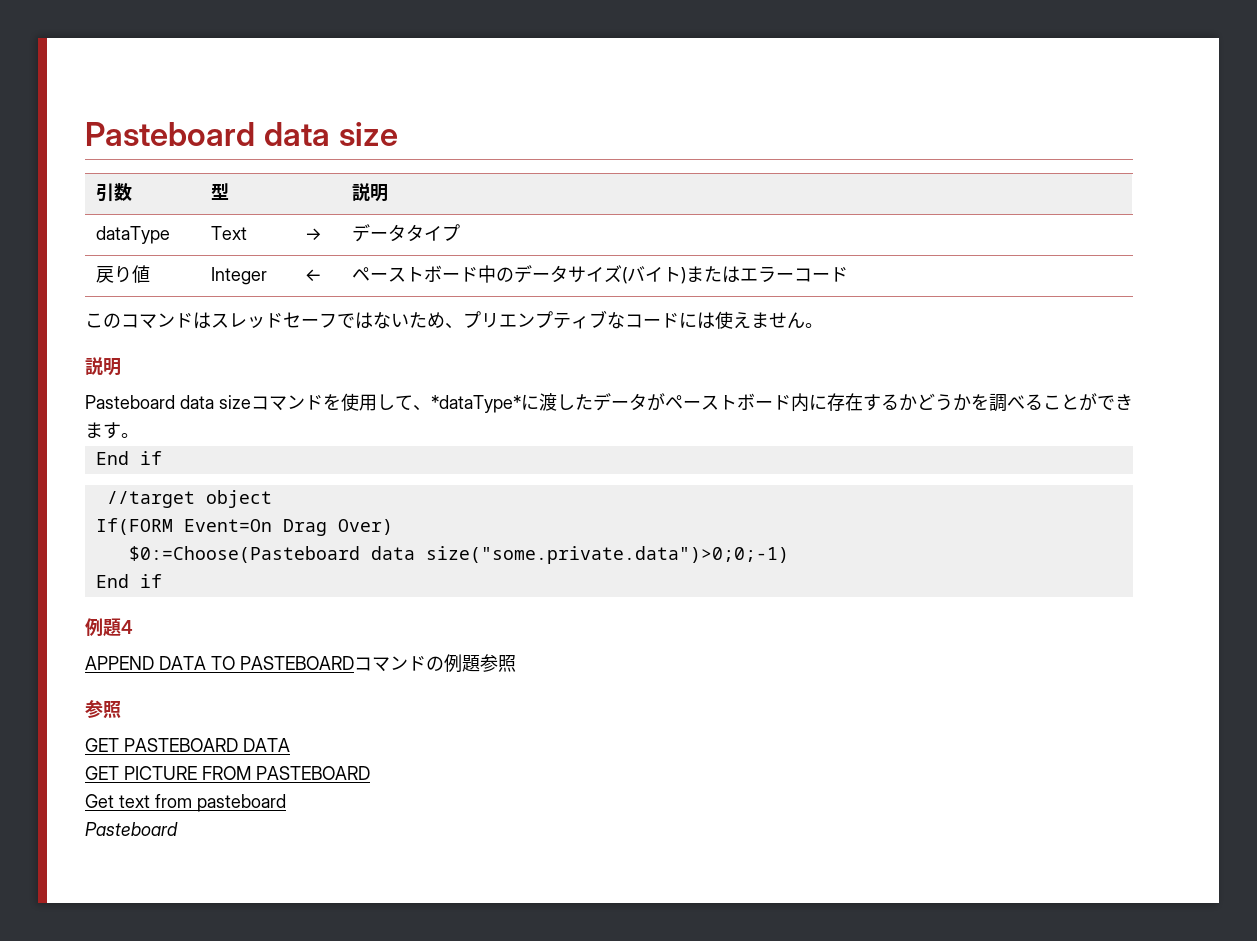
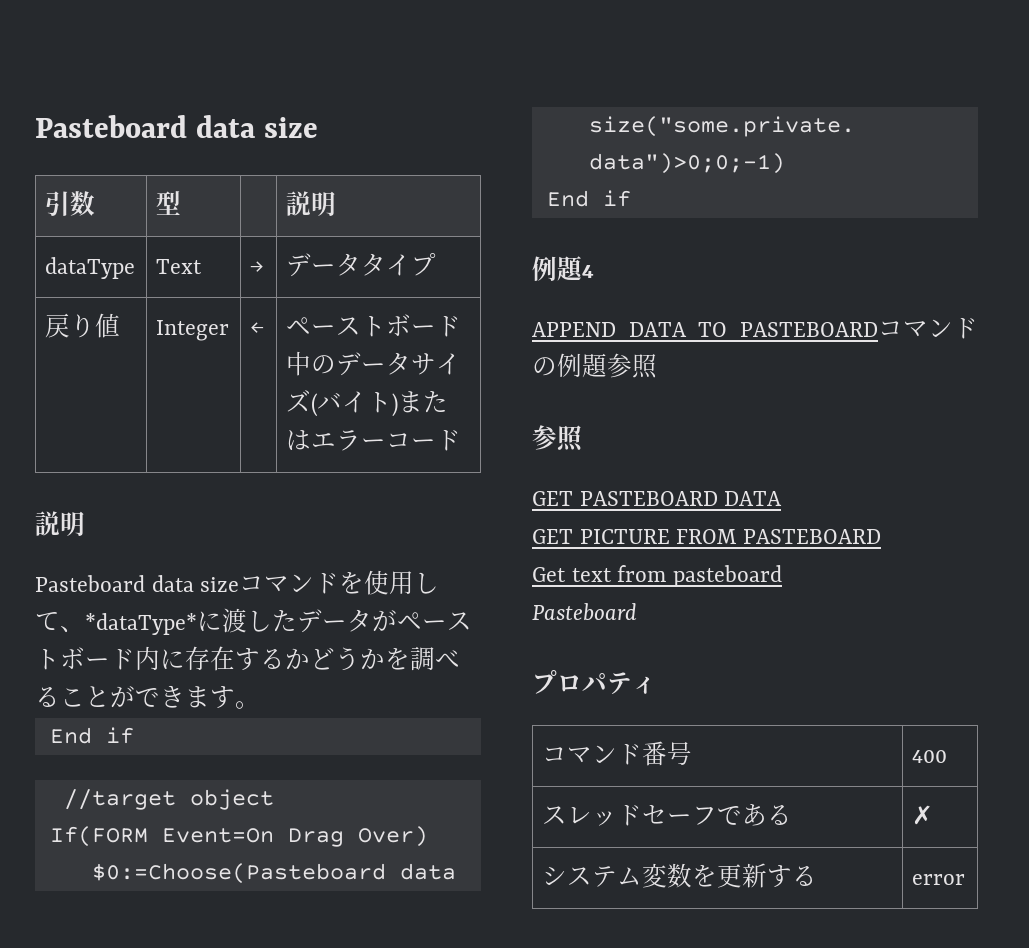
- このコマンドはスレッドセーフではないため、プリエンプティブなコードには使えません。
+ プロパティ
+ コマンド番号 | 400
+ スレッドセーフである | ✗
+ システム変数を更新する | error

